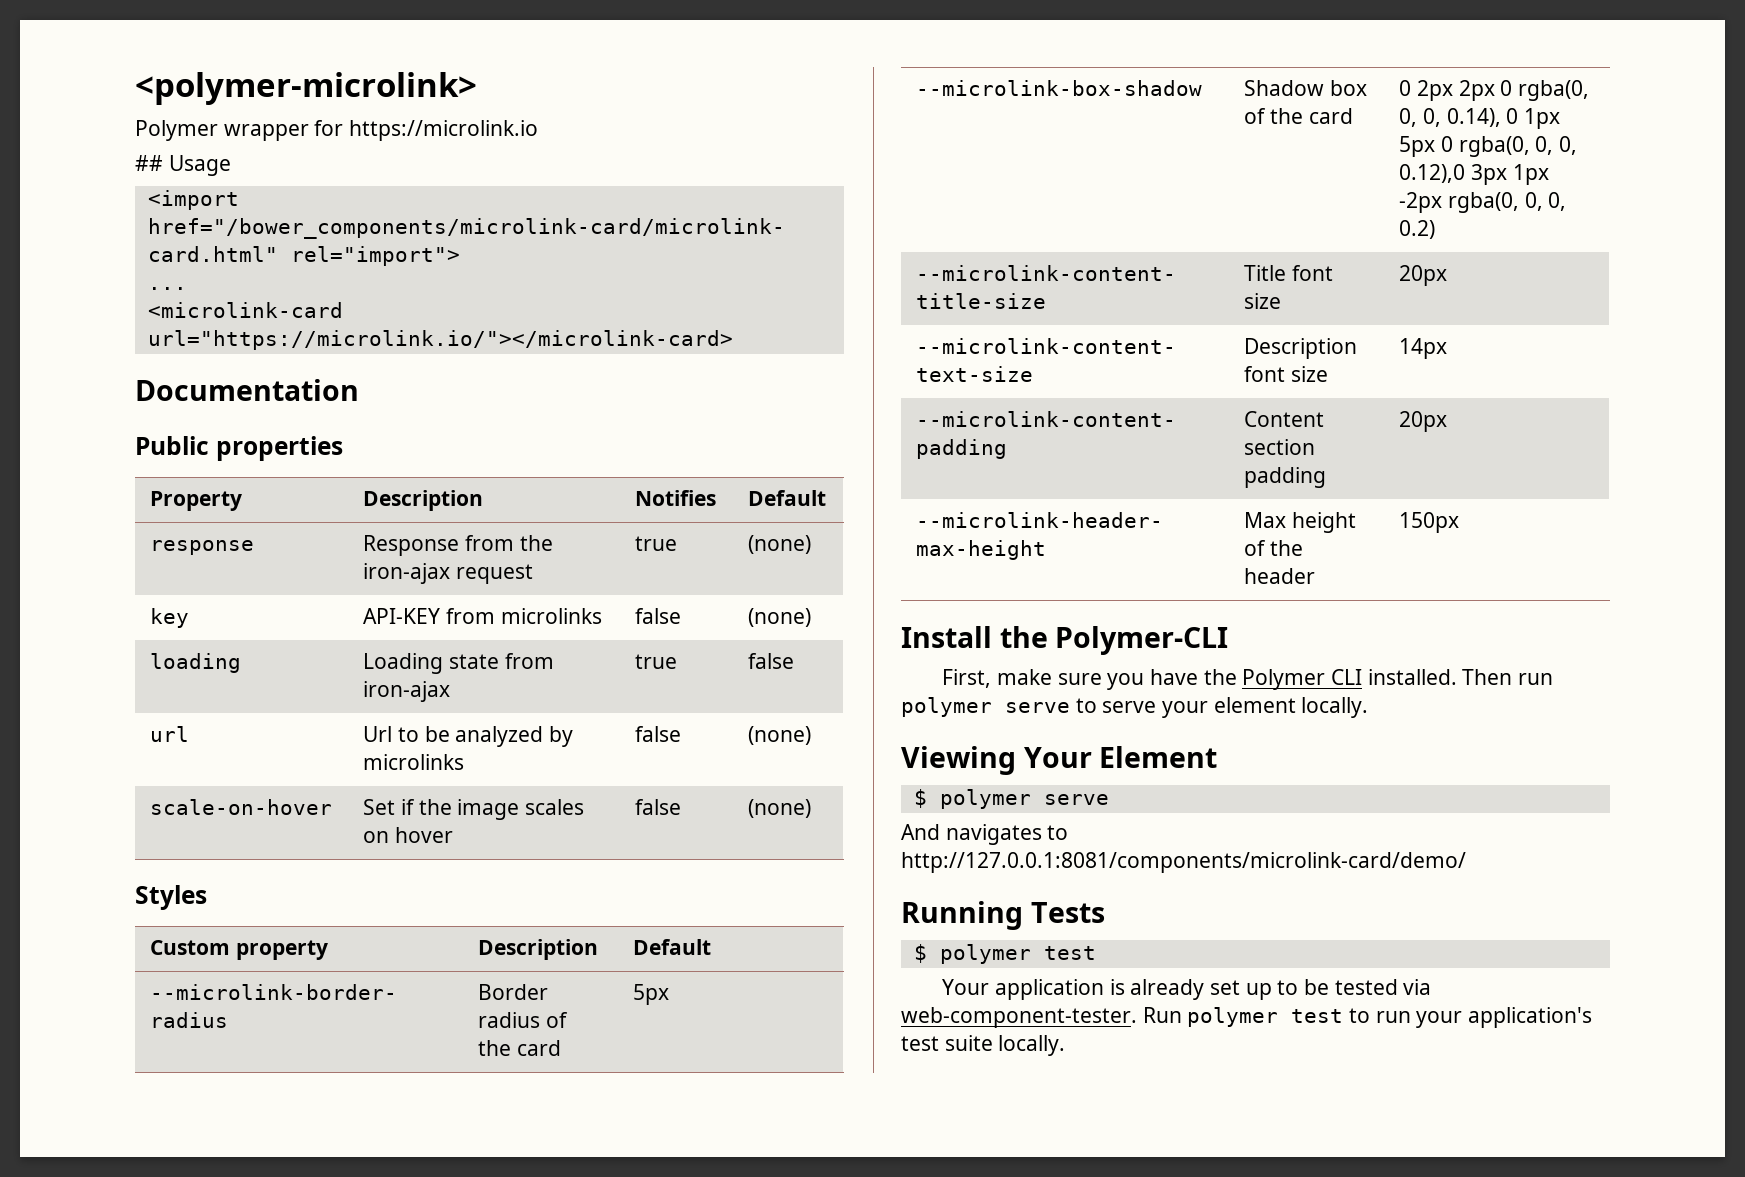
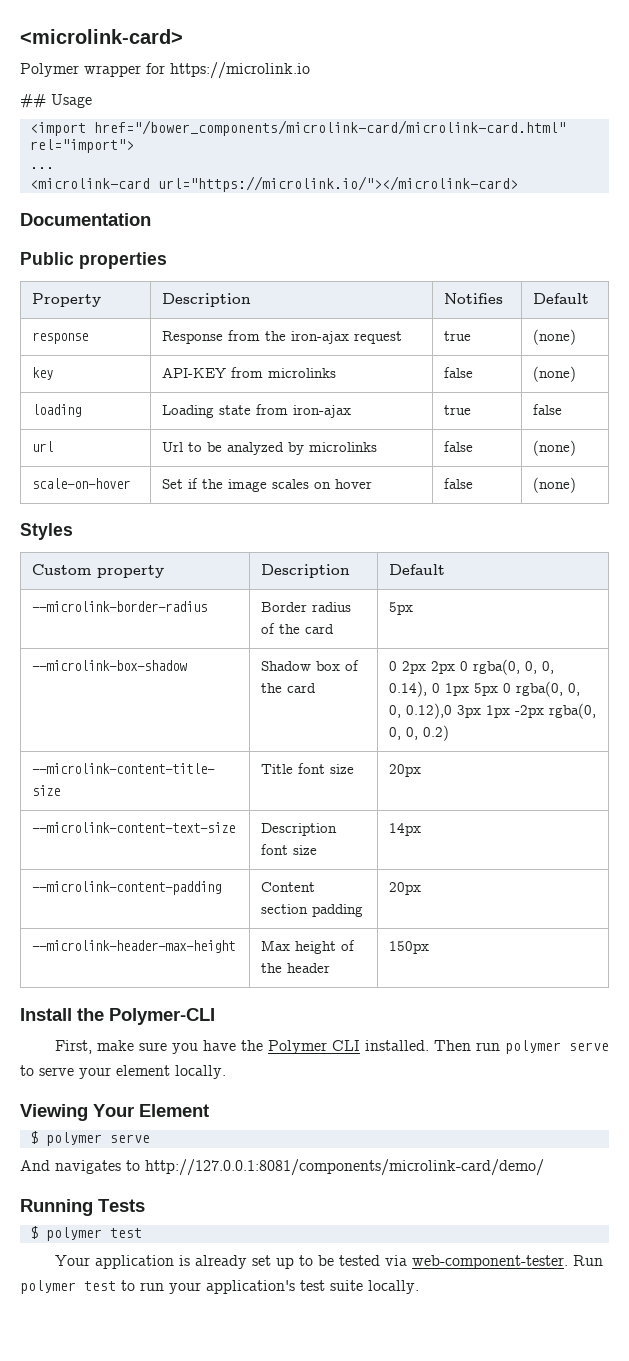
- <polymer-microlink>
+ <microlink-card>

